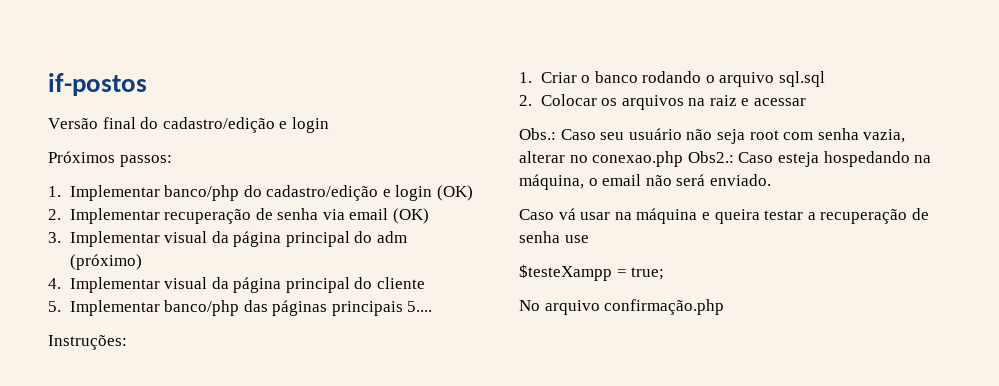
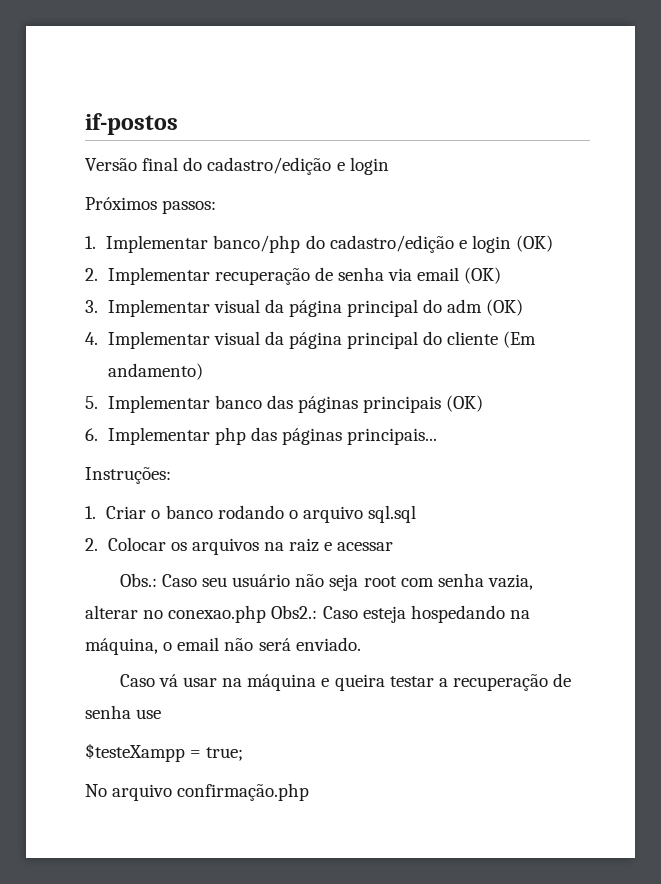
- 3. Implementar visual da página principal do adm (próximo)
+ 3. Implementar visual da página principal do adm (OK)
- 4. Implementar visual da página principal do cliente
+ 4. Implementar visual da página principal do cliente (Em andamento)
- 5. Implementar banco/php das páginas principais 5....
+ 5. Implementar banco das páginas principais (OK)
+ 6. Implementar php das páginas principais...

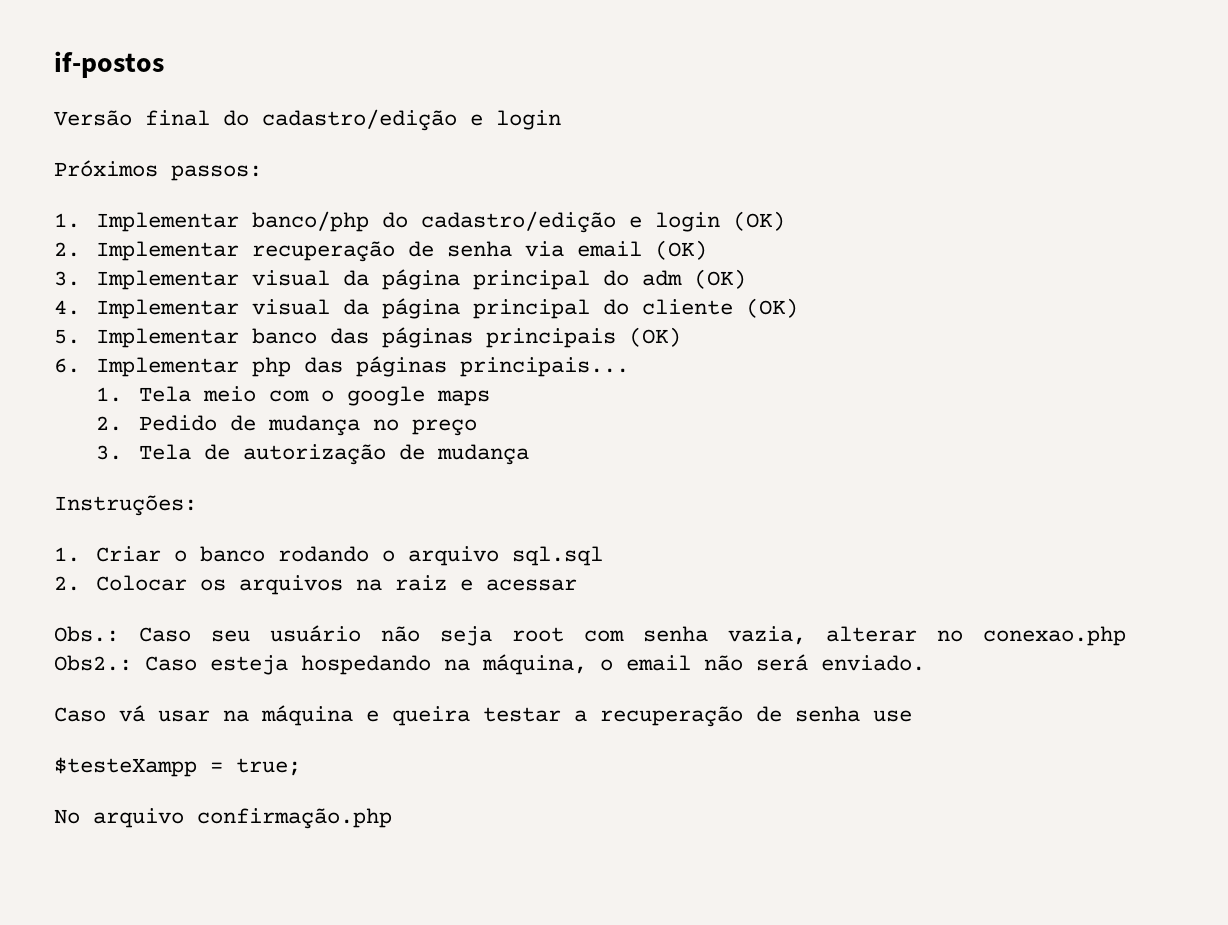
- 4. Implementar visual da página principal do cliente (Em andamento)
+ 4. Implementar visual da página principal do cliente (OK)
+ 1. Tela meio com o google maps
+ 2. Pedido de mudança no preço
+ 3. Tela de autorização de mudança

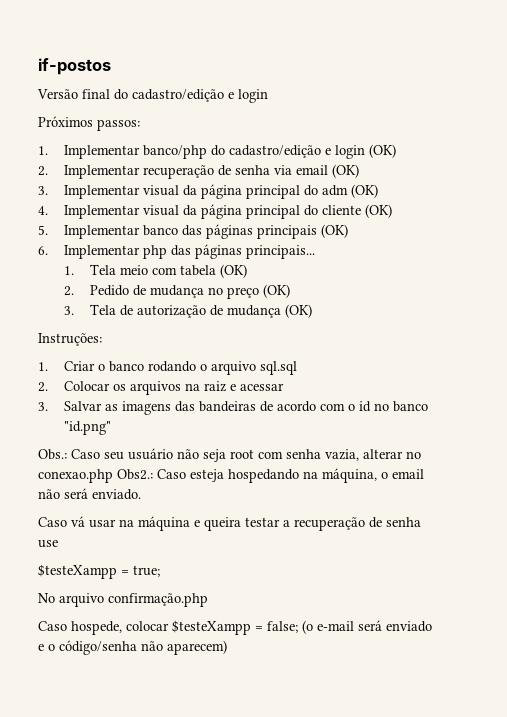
- 1. Tela meio com o google maps
+ 1. Tela meio com tabela (OK)
- 2. Pedido de mudança no preço
+ 2. Pedido de mudança no preço (OK)
- 3. Tela de autorização de mudança
+ 3. Tela de autorização de mudança (OK)
+ 3. Salvar as imagens das bandeiras de acordo com o id no banco "id.png"
+ Caso hospede, colocar $testeXampp = false; (o e-mail será enviado e o código/senha não aparecem)

